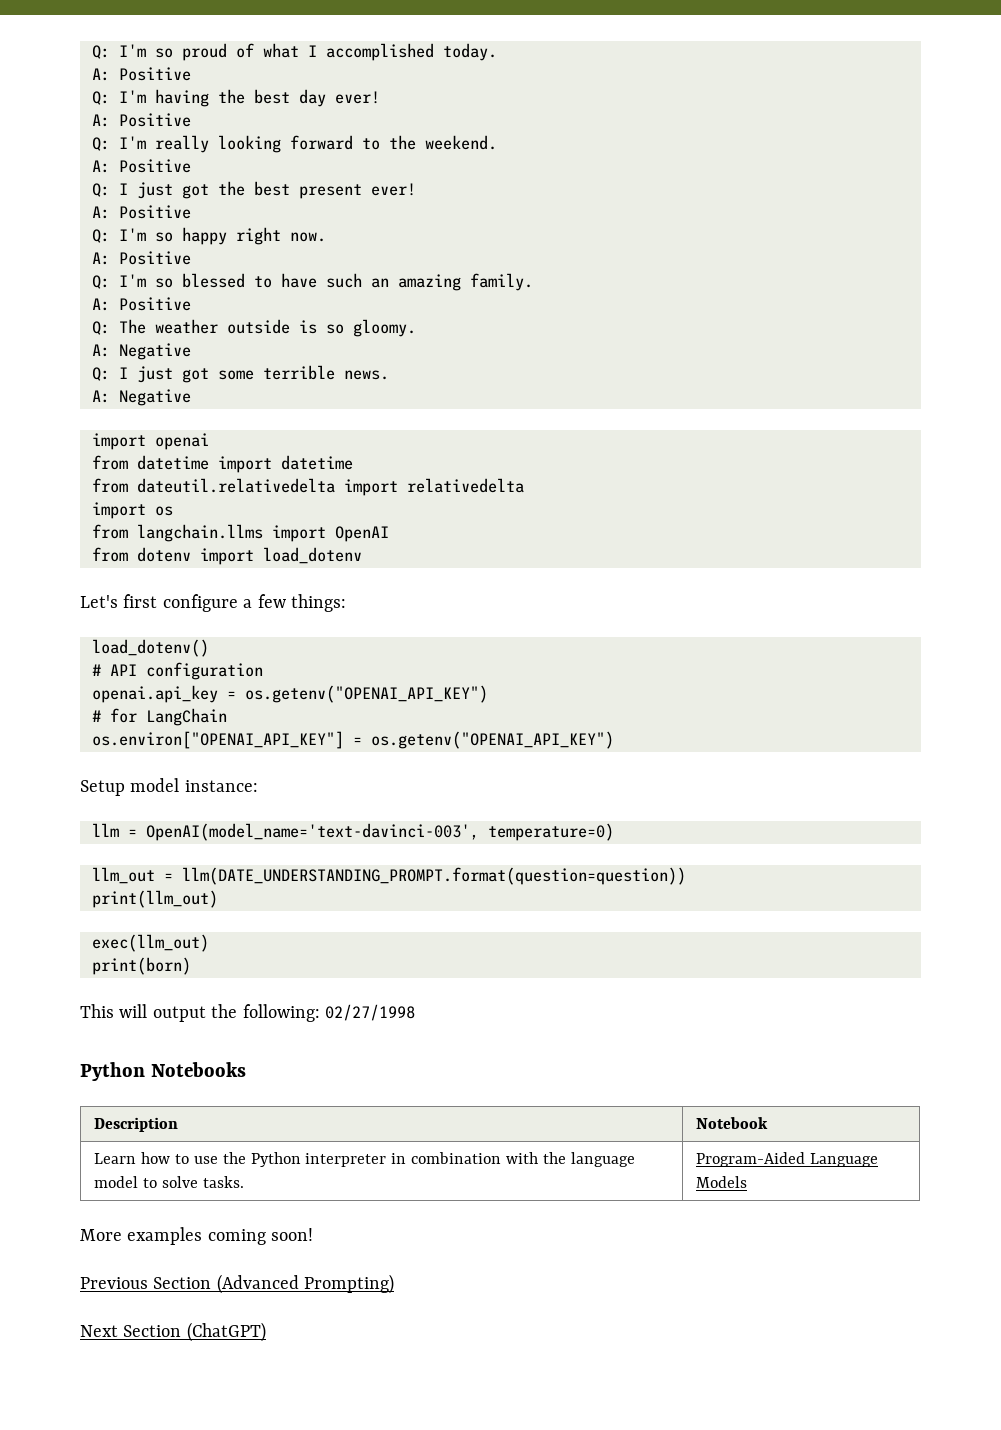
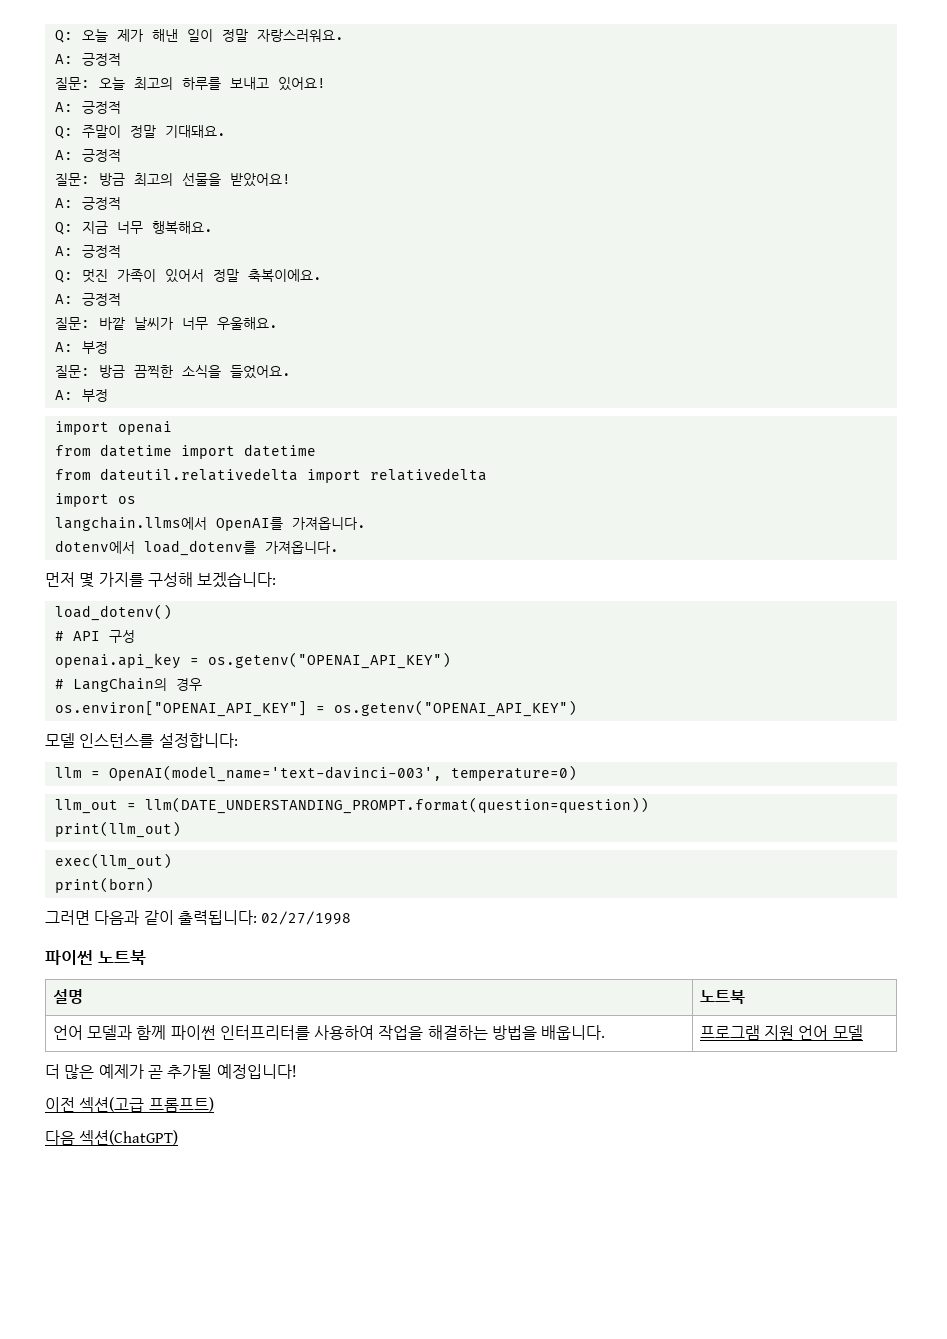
- Q: I'm so proud of what I accomplished today.
- A: Positive
- Q: I'm having the best day ever!
- A: Positive
- Q: I'm really looking forward to the weekend.
- A: Positive
- Q: I just got the best present ever!
- A: Positive
- Q: I'm so happy right now.
- A: Positive
- Q: I'm so blessed to have such an amazing family.
- A: Positive
- Q: The weather outside is so gloomy.
- A: Negative
- Q: I just got some terrible news.
- A: Negative
+ Q: 오늘 제가 해낸 일이 정말 자랑스러워요.
+ A: 긍정적
+ 질문: 오늘 최고의 하루를 보내고 있어요!
+ A: 긍정적
+ Q: 주말이 정말 기대돼요.
+ A: 긍정적
+ 질문: 방금 최고의 선물을 받았어요!
+ A: 긍정적
+ Q: 지금 너무 행복해요.
+ A: 긍정적
+ Q: 멋진 가족이 있어서 정말 축복이에요.
+ A: 긍정적
+ 질문: 바깥 날씨가 너무 우울해요.
+ A: 부정
+ 질문: 방금 끔찍한 소식을 들었어요.
+ A: 부정
- from langchain.llms import OpenAI
- from dotenv import load_dotenv
- Let's first configure a few things:
+ langchain.llms에서 OpenAI를 가져옵니다.
+ dotenv에서 load_dotenv를 가져옵니다.
+ 먼저 몇 가지를 구성해 보겠습니다:
- # API configuration
+ # API 구성
- # for LangChain
+ # LangChain의 경우
- Setup model instance:
+ 모델 인스턴스를 설정합니다:
- This will output the following: 02/27/1998
- Python Notebooks
- Description | Notebook
- Learn how to use the Python interpreter in combination with the language model to solve tasks. | Program-Aided Language Models
- More examples coming soon!
- Previous Section (Advanced Prompting)
- Next Section (ChatGPT)
+ 그러면 다음과 같이 출력됩니다: 02/27/1998
+ 파이썬 노트북
+ 설명 | 노트북
+ 언어 모델과 함께 파이썬 인터프리터를 사용하여 작업을 해결하는 방법을 배웁니다. | 프로그램 지원 언어 모델
+ 더 많은 예제가 곧 추가될 예정입니다!
+ 이전 섹션(고급 프롬프트)
+ 다음 섹션(ChatGPT)

